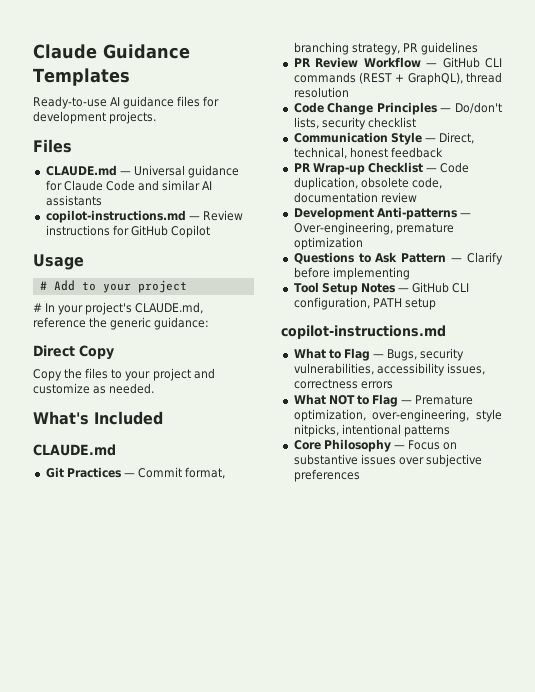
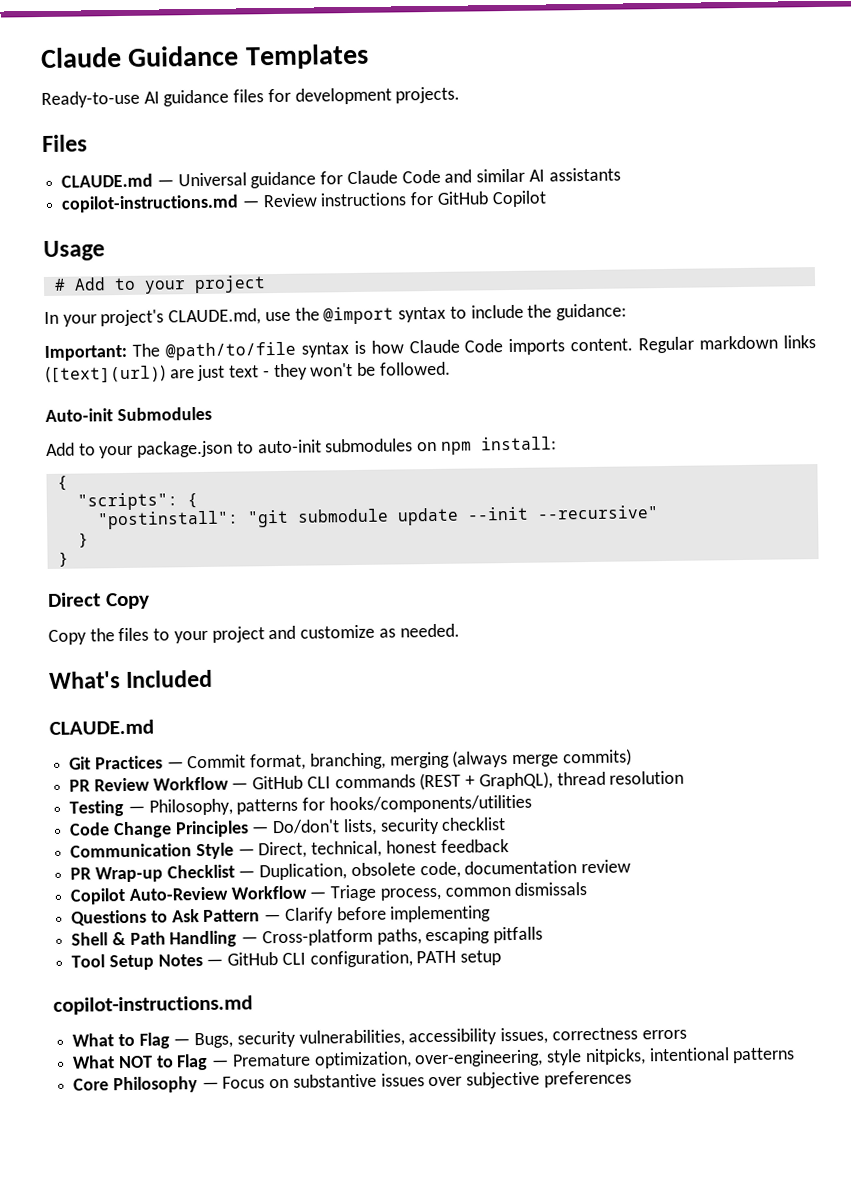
- # In your project's CLAUDE.md, reference the generic guidance:
+ In your project's CLAUDE.md, use the @import syntax to include the guidance:
+ Important: The @path/to/file syntax is how Claude Code imports content. Regular markdown links ([text](url)) are just text - they won't be followed.
+ Auto-init Submodules
+ Add to your package.json to auto-init submodules on npm install:
+ {
+ "scripts": {
+ "postinstall": "git submodule update --init --recursive"
+ }
+ }
- Git Practices — Commit format, branching strategy, PR guidelines
+ Git Practices — Commit format, branching, merging (always merge commits)
+ Testing — Philosophy, patterns for hooks/components/utilities
- PR Wrap-up Checklist — Code duplication, obsolete code, documentation review
+ PR Wrap-up Checklist — Duplication, obsolete code, documentation review
- Development Anti-patterns — Over-engineering, premature optimization
+ Copilot Auto-Review Workflow — Triage process, common dismissals
+ Shell & Path Handling — Cross-platform paths, escaping pitfalls

